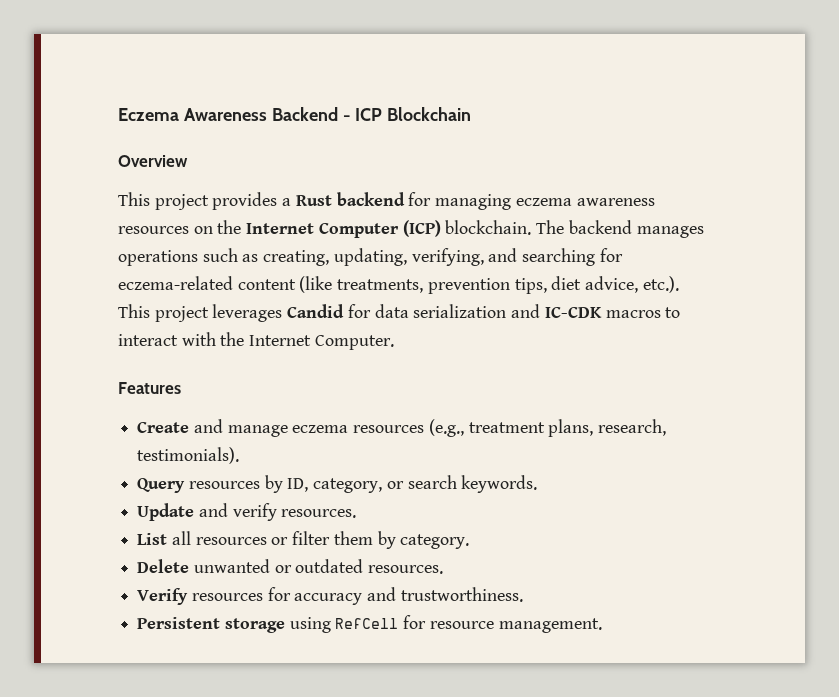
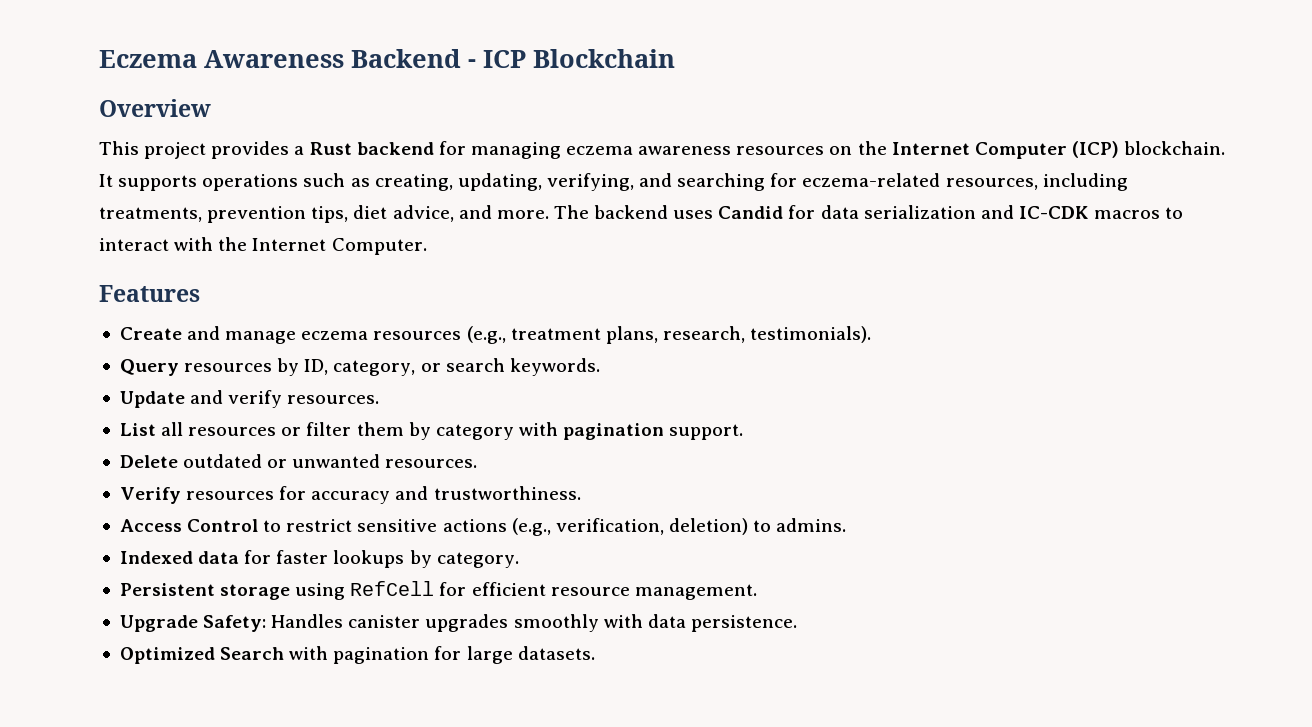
- The backend manages operations such as creating, updating, verifying, and searching for eczema-related content (like treatments, prevention tips, diet advice, etc.). This project leverages Candid for data serialization and IC-CDK macros to interact with the Internet Computer.
+ It supports operations such as creating, updating, verifying, and searching for eczema-related resources, including treatments, prevention tips, diet advice, and more. The backend uses Candid for data serialization and IC-CDK macros to interact with the Internet Computer.
- List all resources or filter them by category.
- Delete unwanted or outdated resources.
+ List all resources or filter them by category with pagination support.
+ Delete outdated or unwanted resources.
+ Access Control to restrict sensitive actions (e.g., verification, deletion) to admins.
+ Indexed data for faster lookups by category.
- Persistent storage using RefCell for resource management.
+ Persistent storage using RefCell for efficient resource management.
+ Upgrade Safety: Handles canister upgrades smoothly with data persistence.
+ Optimized Search with pagination for large datasets.

